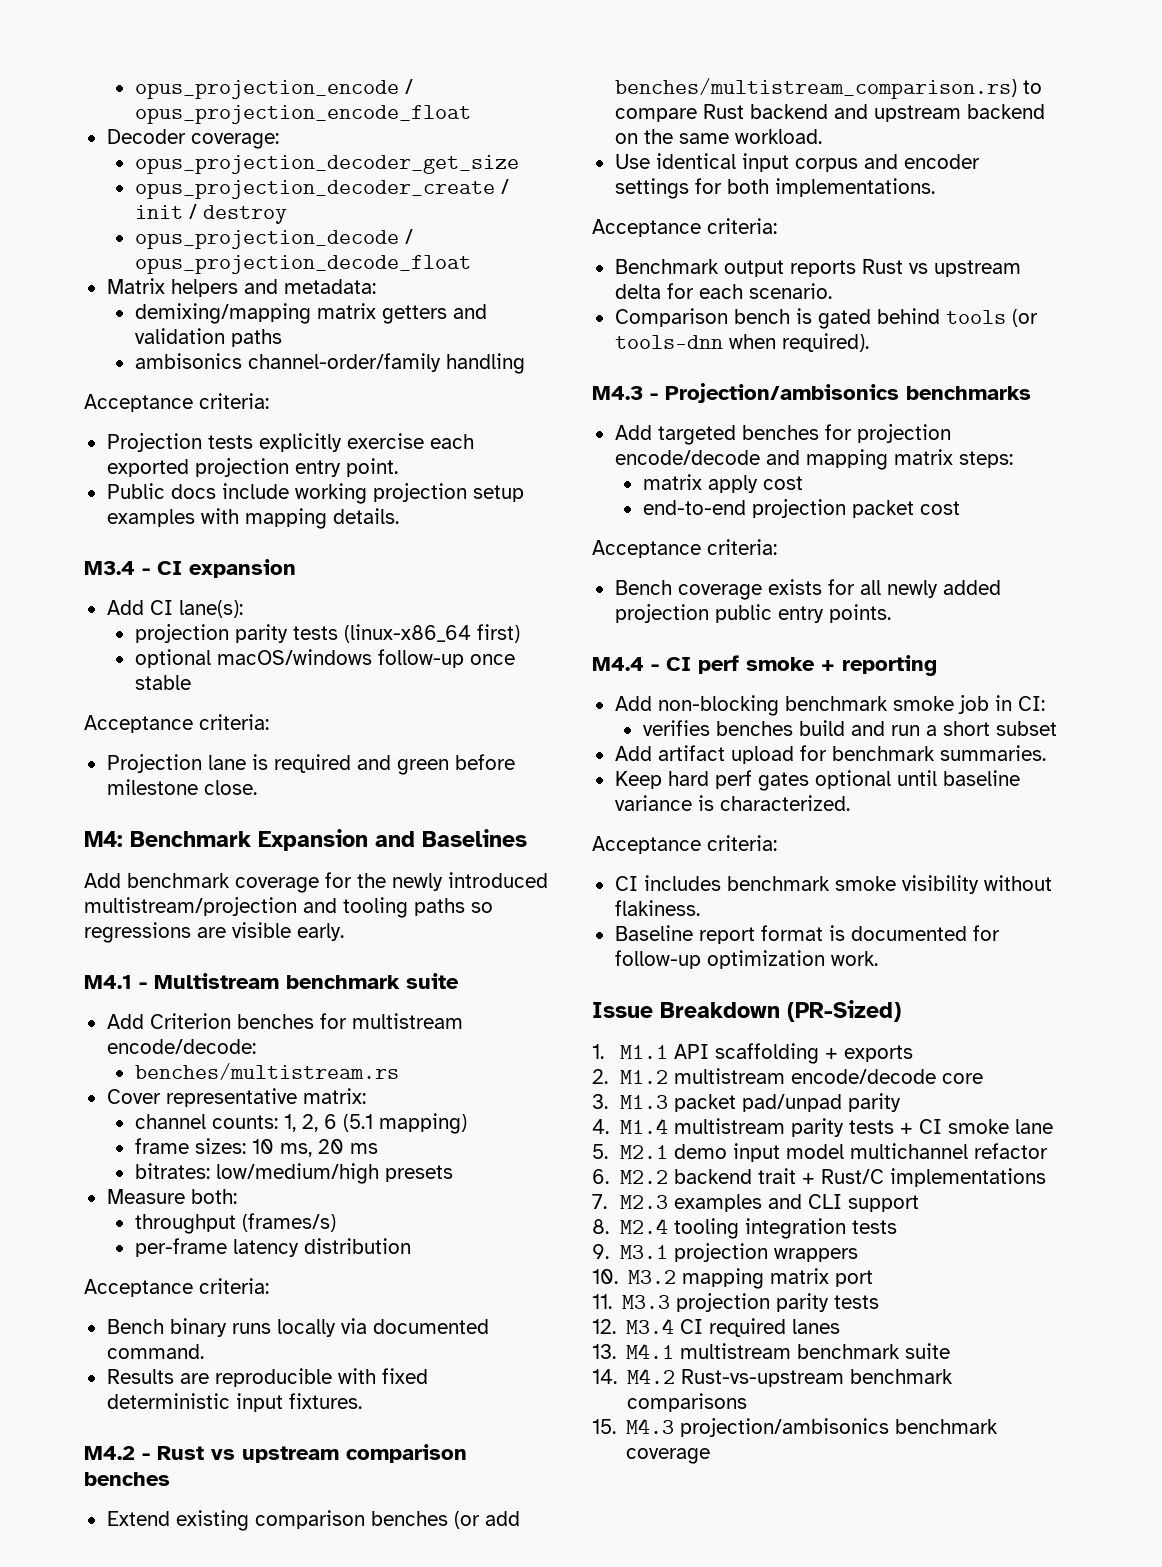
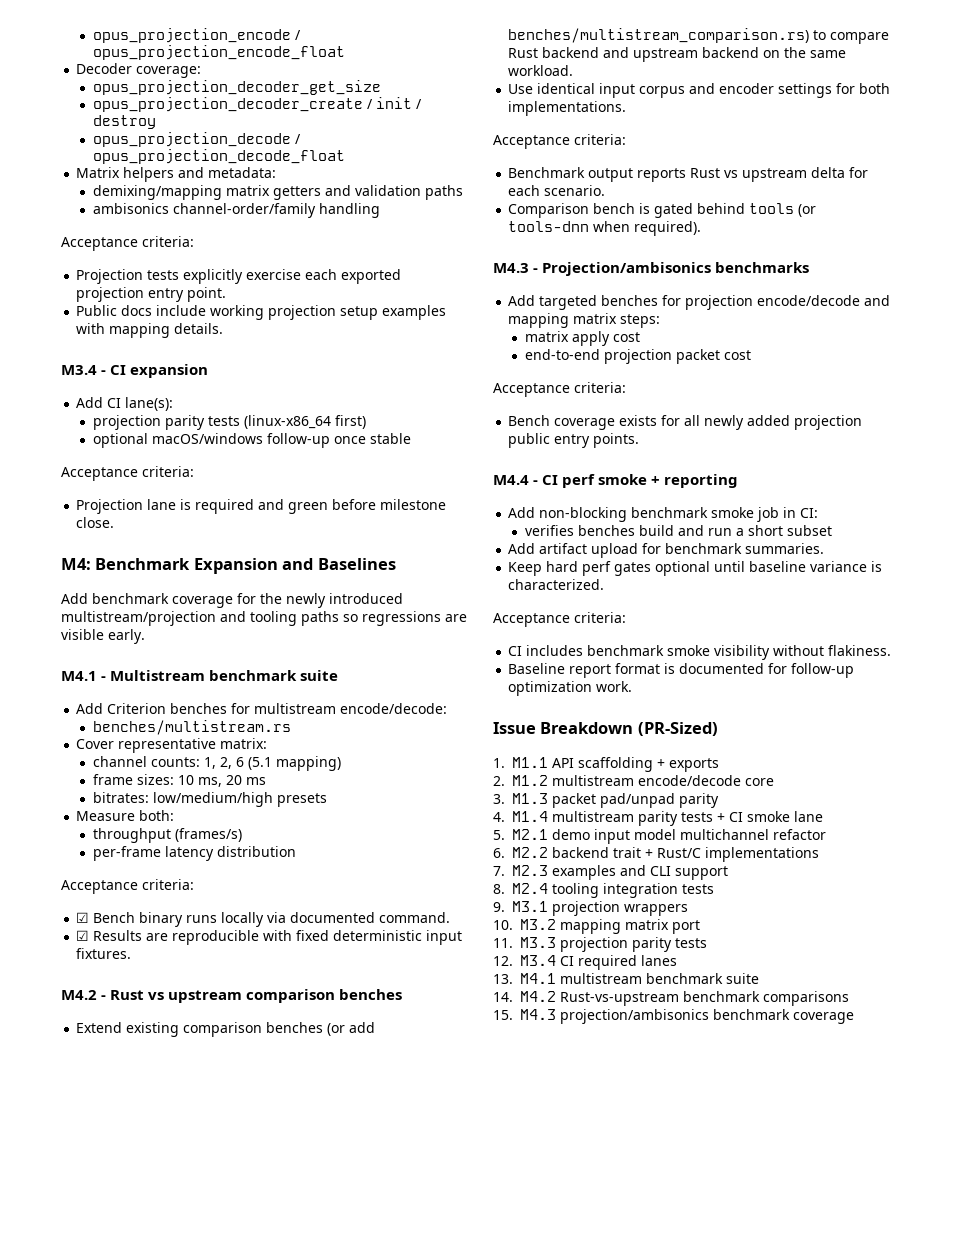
- Bench binary runs locally via documented command.
+ ☑ Bench binary runs locally via documented command.
- Results are reproducible with fixed deterministic input fixtures.
+ ☑ Results are reproducible with fixed deterministic input fixtures.

